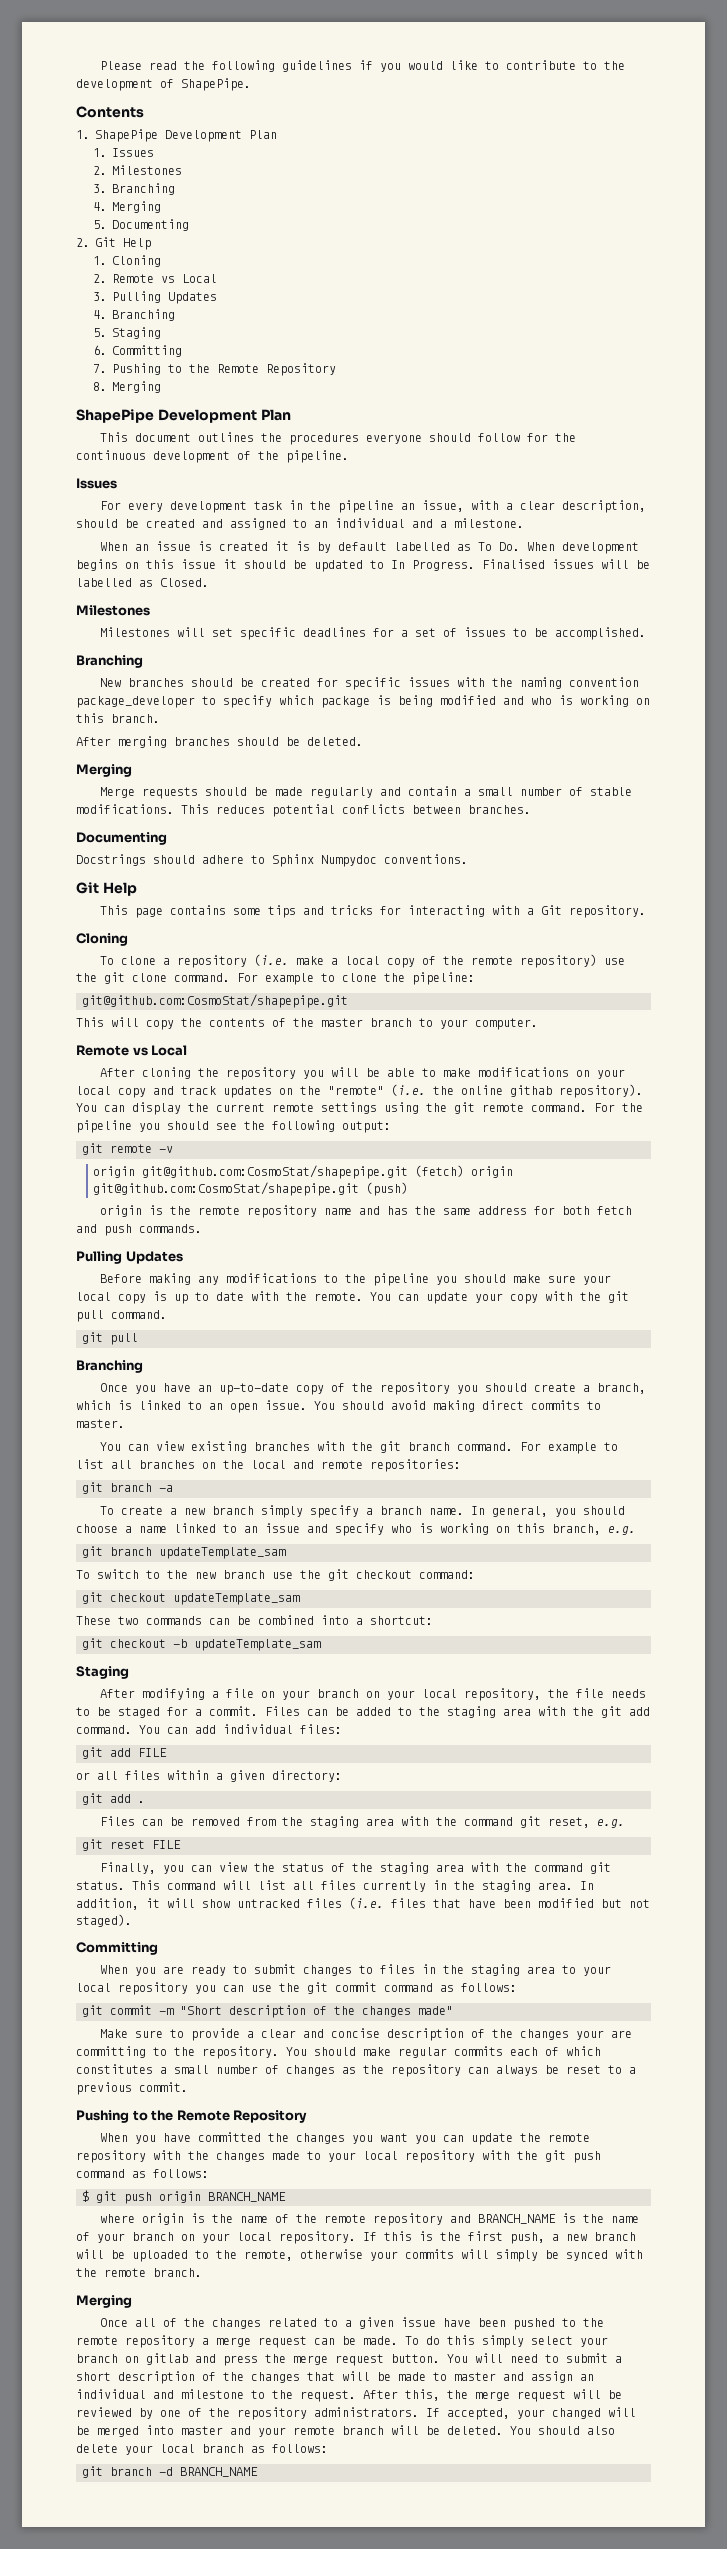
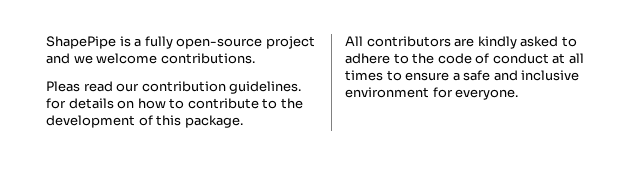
- Please read the following guidelines if you would like to contribute to the development of ShapePipe.
- Contents
- 1. ShapePipe Development Plan
- 1. Issues
- 2. Milestones
- 3. Branching
- 4. Merging
- 5. Documenting
- 2. Git Help
- 1. Cloning
- 2. Remote vs Local
- 3. Pulling Updates
- 4. Branching
- 5. Staging
- 6. Committing
- 7. Pushing to the Remote Repository
- 8. Merging
- ShapePipe Development Plan
- This document outlines the procedures everyone should follow for the continuous development of the pipeline.
- Issues
- For every development task in the pipeline an issue, with a clear description, should be created and assigned to an individual and a milestone.
- When an issue is created it is by default labelled as To Do. When development begins on this issue it should be updated to In Progress. Finalised issues will be labelled as Closed.
- Milestones
- Milestones will set specific deadlines for a set of issues to be accomplished.
- Branching
- New branches should be created for specific issues with the naming convention package_developer to specify which package is being modified and who is working on this branch.
- After merging branches should be deleted.
- Merging
- Merge requests should be made regularly and contain a small number of stable modifications. This reduces potential conflicts between branches.
- Documenting
- Docstrings should adhere to Sphinx Numpydoc conventions.
- Git Help
- This page contains some tips and tricks for interacting with a Git repository.
- Cloning
- To clone a repository (i.e. make a local copy of the remote repository) use the git clone command. For example to clone the pipeline:
- git@github.com:CosmoStat/shapepipe.git
- This will copy the contents of the master branch to your computer.
- Remote vs Local
- After cloning the repository you will be able to make modifications on your local copy and track updates on the "remote" (i.e. the online githab repository). You can display the current remote settings using the git remote command. For the pipeline you should see the following output:
- git remote -v
- origin git@github.com:CosmoStat/shapepipe.git (fetch) origin git@github.com:CosmoStat/shapepipe.git (push)
- origin is the remote repository name and has the same address for both fetch and push commands.
- Pulling Updates
- Before making any modifications to the pipeline you should make sure your local copy is up to date with the remote. You can update your copy with the git pull command.
- git pull
- Branching
- Once you have an up-to-date copy of the repository you should create a branch, which is linked to an open issue. You should avoid making direct commits to master.
- You can view existing branches with the git branch command. For example to list all branches on the local and remote repositories:
- git branch -a
- To create a new branch simply specify a branch name. In general, you should choose a name linked to an issue and specify who is working on this branch, e.g.
- git branch updateTemplate_sam
- To switch to the new branch use the git checkout command:
- git checkout updateTemplate_sam
- These two commands can be combined into a shortcut:
- git checkout -b updateTemplate_sam
- Staging
- After modifying a file on your branch on your local repository, the file needs to be staged for a commit. Files can be added to the staging area with the git add command. You can add individual files:
- git add FILE
- or all files within a given directory:
- git add .
- Files can be removed from the staging area with the command git reset, e.g.
- git reset FILE
- Finally, you can view the status of the staging area with the command git status. This command will list all files currently in the staging area. In addition, it will show untracked files (i.e. files that have been modified but not staged).
- Committing
- When you are ready to submit changes to files in the staging area to your local repository you can use the git commit command as follows:
- git commit -m "Short description of the changes made"
- Make sure to provide a clear and concise description of the changes your are committing to the repository. You should make regular commits each of which constitutes a small number of changes as the repository can always be reset to a previous commit.
- Pushing to the Remote Repository
- When you have committed the changes you want you can update the remote repository with the changes made to your local repository with the git push command as follows:
- $ git push origin BRANCH_NAME
- where origin is the name of the remote repository and BRANCH_NAME is the name of your branch on your local repository. If this is the first push, a new branch will be uploaded to the remote, otherwise your commits will simply be synced with the remote branch.
- Merging
- Once all of the changes related to a given issue have been pushed to the remote repository a merge request can be made. To do this simply select your branch on gitlab and press the merge request button. You will need to submit a short description of the changes that will be made to master and assign an individual and milestone to the request. After this, the merge request will be reviewed by one of the repository administrators. If accepted, your changed will be merged into master and your remote branch will be deleted. You should also delete your local branch as follows:
- git branch -d BRANCH_NAME
+ ShapePipe is a fully open-source project and we welcome contributions.
+ Pleas read our contribution guidelines. for details on how to contribute to the development of this package.
+ All contributors are kindly asked to adhere to the code of conduct at all times to ensure a safe and inclusive environment for everyone.

